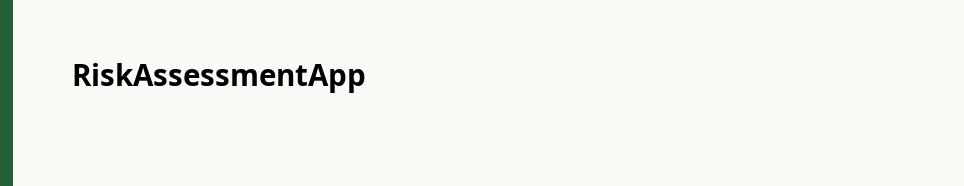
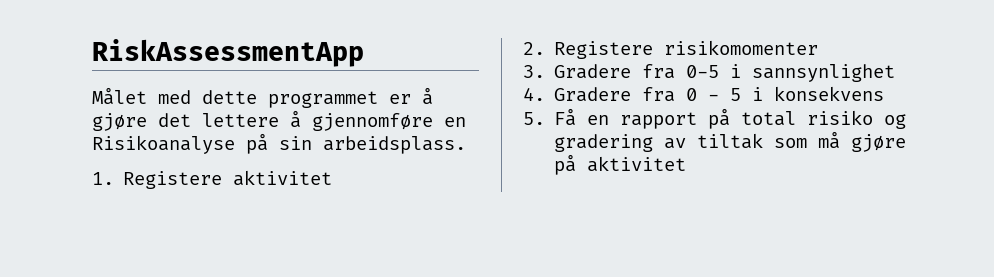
+ Målet med dette programmet er å gjøre det lettere å gjennomføre en Risikoanalyse på sin arbeidsplass.
+ 1. Registere aktivitet
+ 2. Registere risikomomenter
+ 3. Gradere fra 0-5 i sannsynlighet
+ 4. Gradere fra 0 - 5 i konsekvens
+ 5. Få en rapport på total risiko og gradering av tiltak som må gjøre på aktivitet

